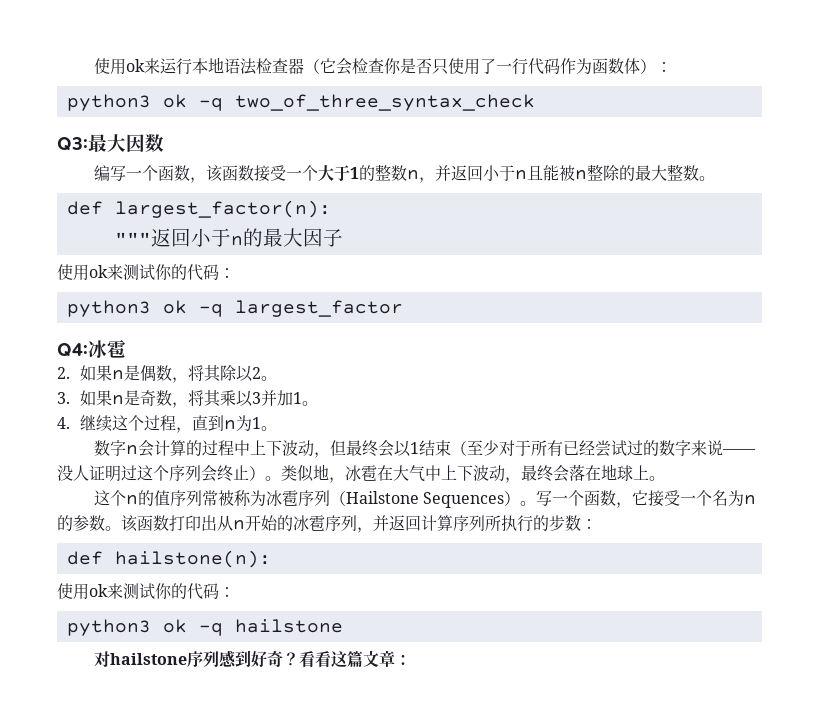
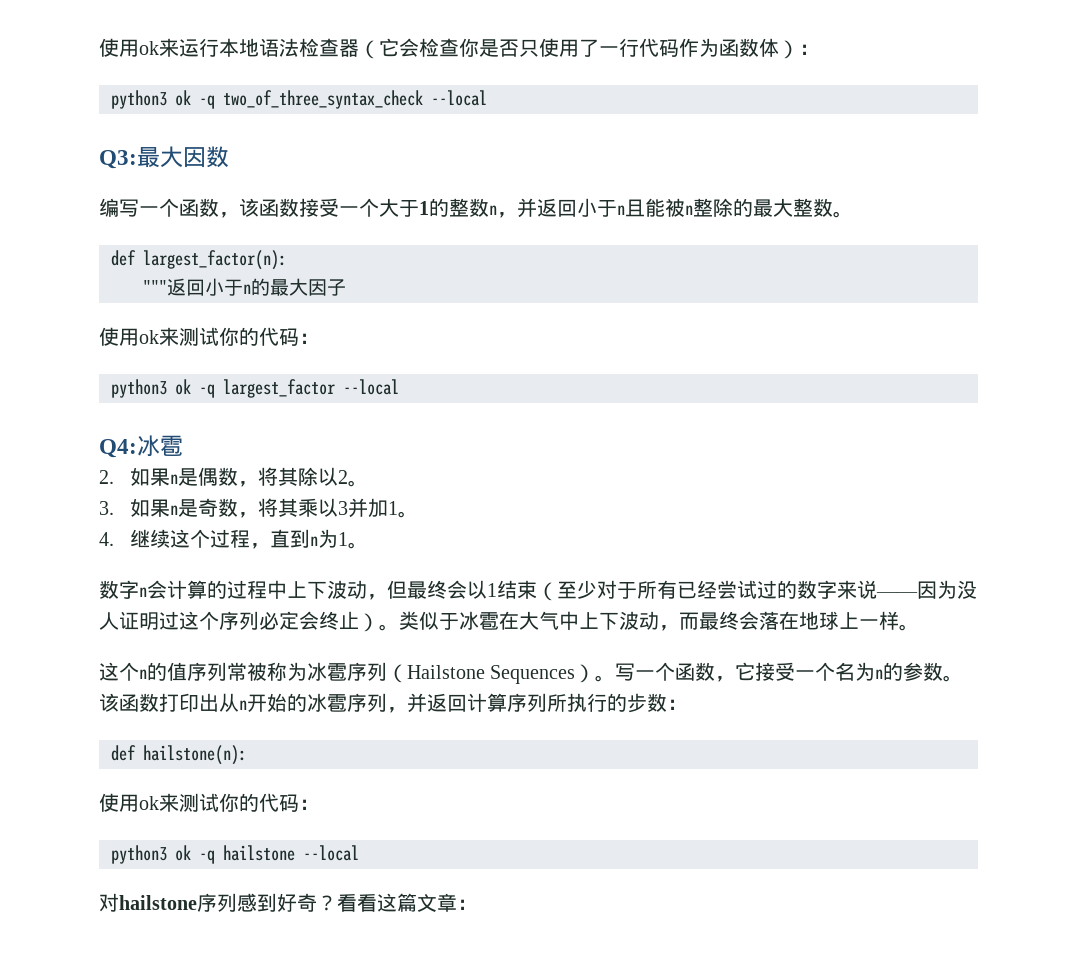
- python3 ok -q two_of_three_syntax_check
+ python3 ok -q two_of_three_syntax_check --local
- python3 ok -q largest_factor
+ python3 ok -q largest_factor --local
- 数字n会计算的过程中上下波动，但最终会以1结束（至少对于所有已经尝试过的数字来说——没人证明过这个序列会终止）。
+ 数字n会计算的过程中上下波动，但最终会以1结束（至少对于所有已经尝试过的数字来说——因为没人证明过这个序列必定会终止）。
- 类似地，冰雹在大气中上下波动，最终会落在地球上。
+ 类似于冰雹在大气中上下波动，而最终会落在地球上一样。
- python3 ok -q hailstone
+ python3 ok -q hailstone --local

